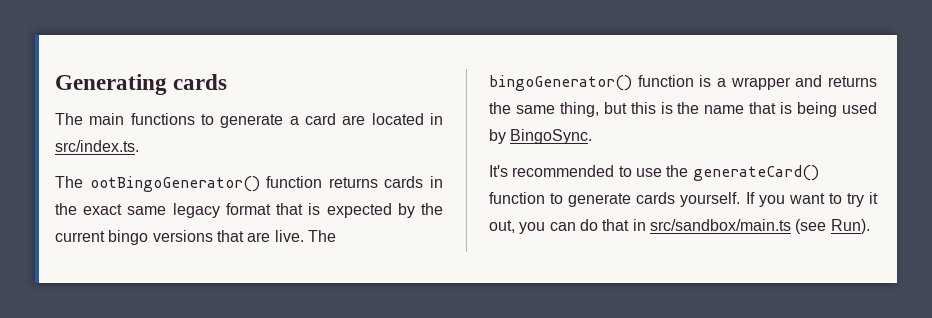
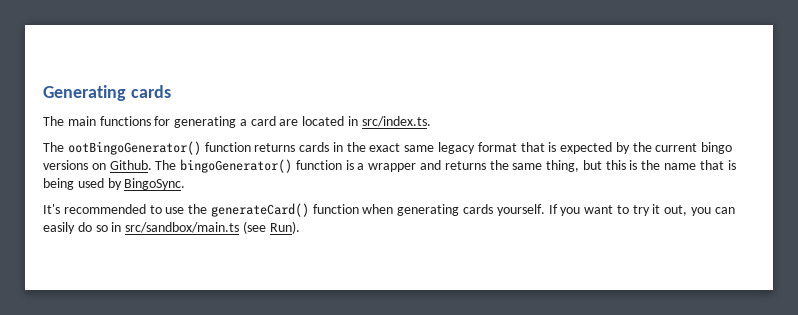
- The main functions to generate a card are located in src/index.ts.
+ The main functions for generating a card are located in src/index.ts.
- The ootBingoGenerator() function returns cards in the exact same legacy format that is expected by the current bingo versions that are live.
+ The ootBingoGenerator() function returns cards in the exact same legacy format that is expected by the current bingo versions on Github.
- It's recommended to use the generateCard() function to generate cards yourself.
+ It's recommended to use the generateCard() function when generating cards yourself.
- If you want to try it out, you can do that in src/sandbox/main.ts (see Run).
+ If you want to try it out, you can easily do so in src/sandbox/main.ts (see Run).

